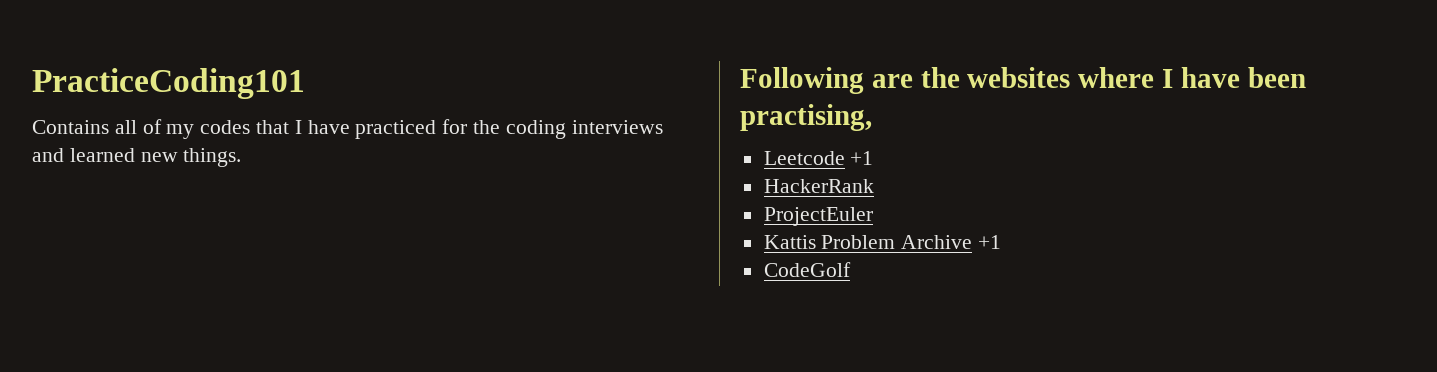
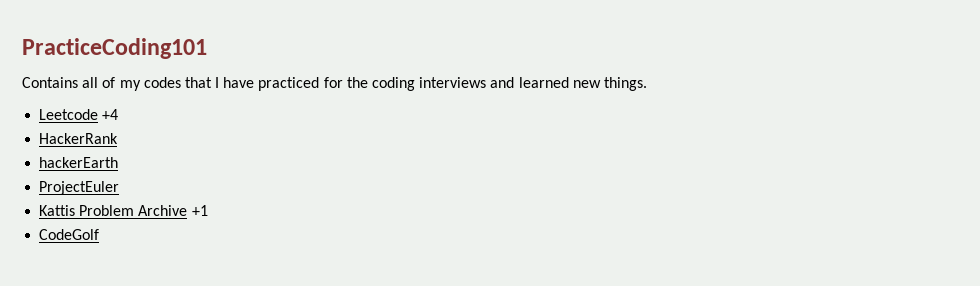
- Following are the websites where I have been practising,
- Leetcode +1
+ Leetcode +4
+ hackerEarth

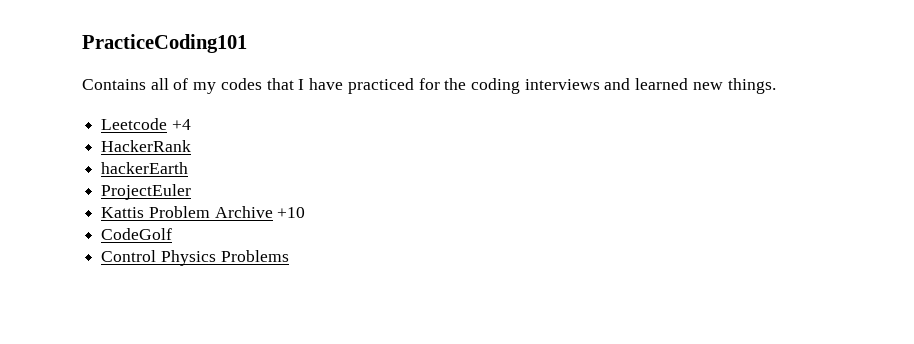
- Kattis Problem Archive +1
+ Kattis Problem Archive +10
+ Control Physics Problems

